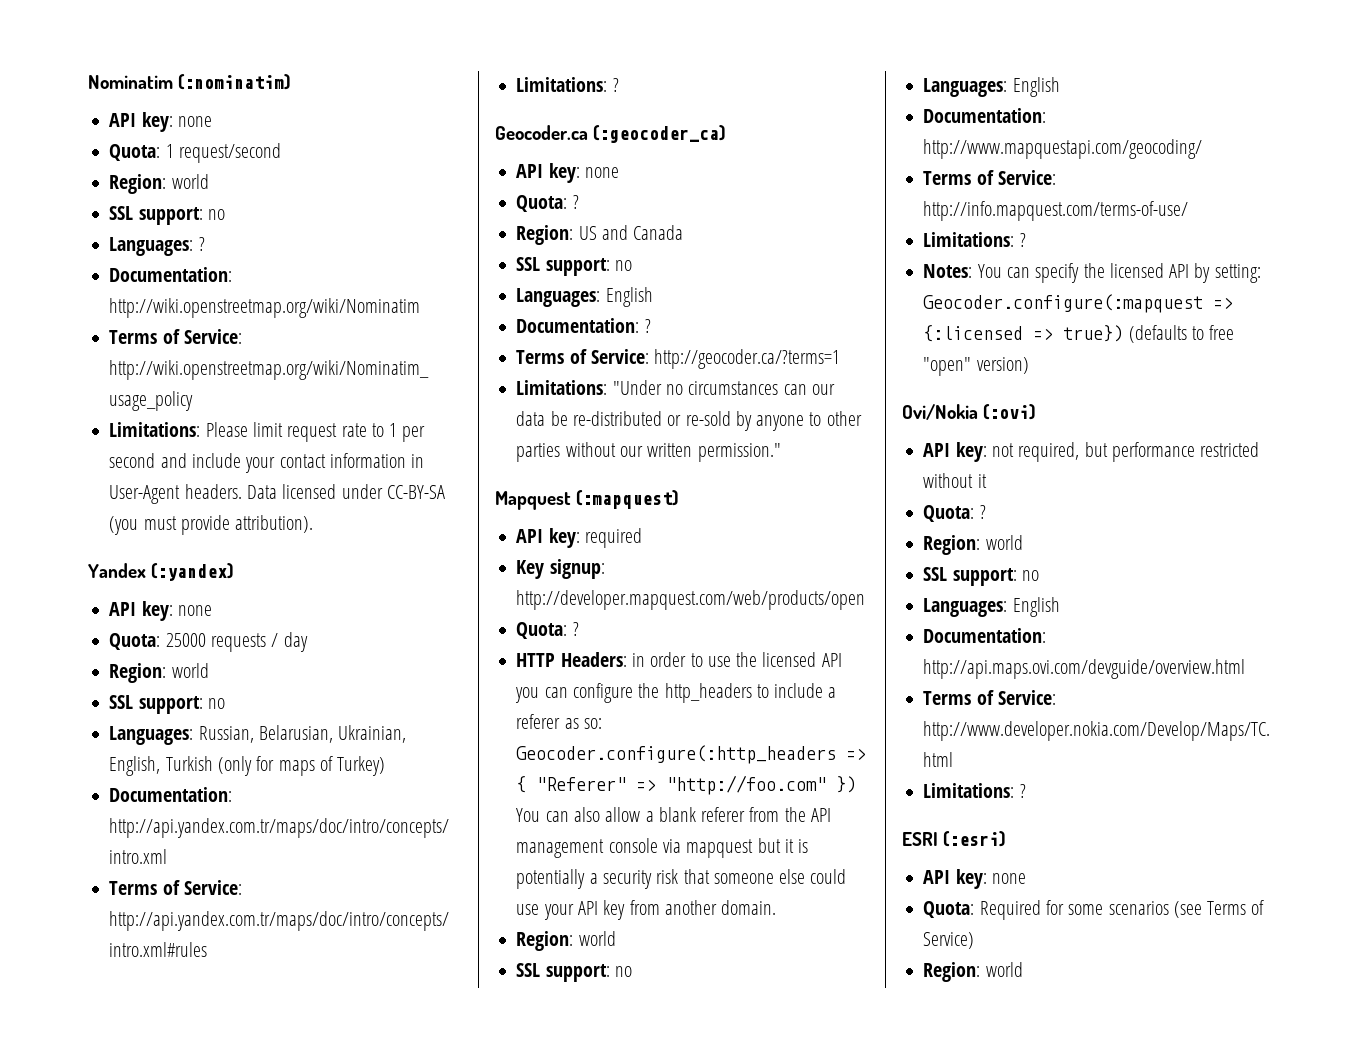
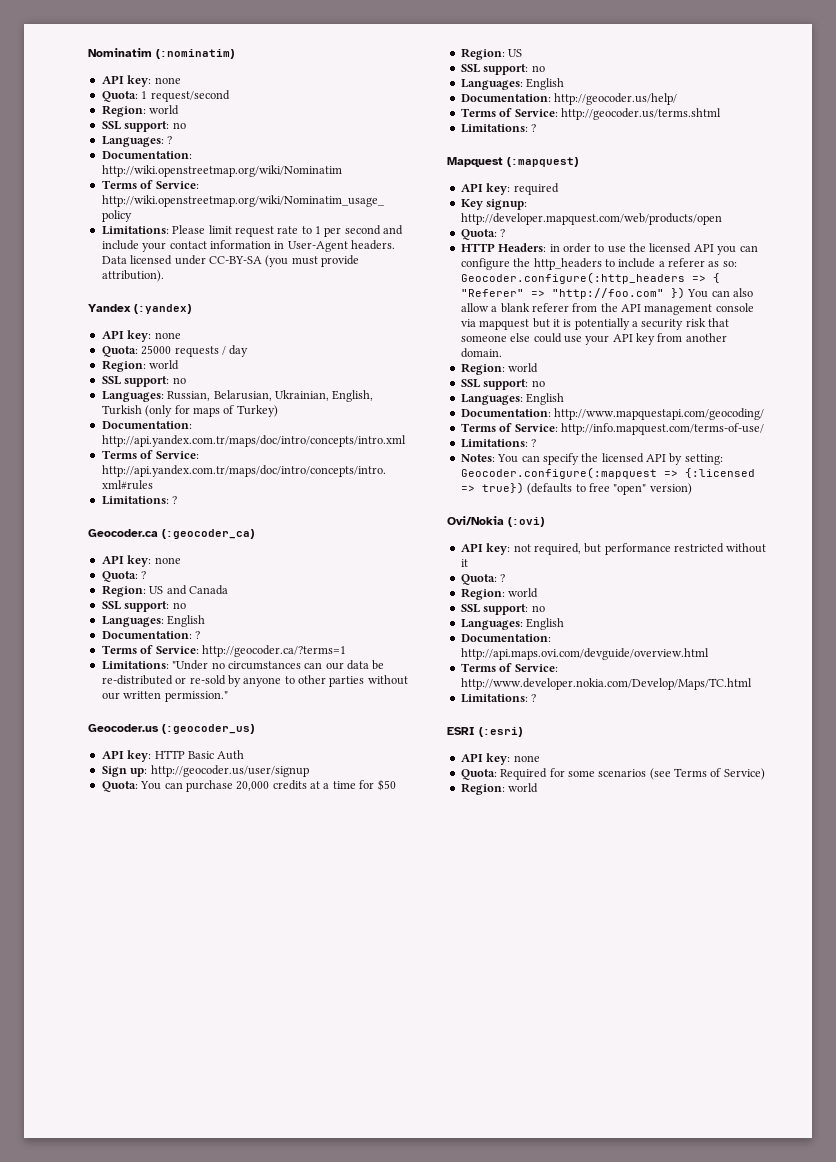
+ Geocoder.us (:geocoder_us)
+ API key: HTTP Basic Auth
+ Sign up: http://geocoder.us/user/signup
+ Quota: You can purchase 20,000 credits at a time for $50
+ Region: US
+ SSL support: no
+ Languages: English
+ Documentation: http://geocoder.us/help/
+ Terms of Service: http://geocoder.us/terms.shtml
+ Limitations: ?

